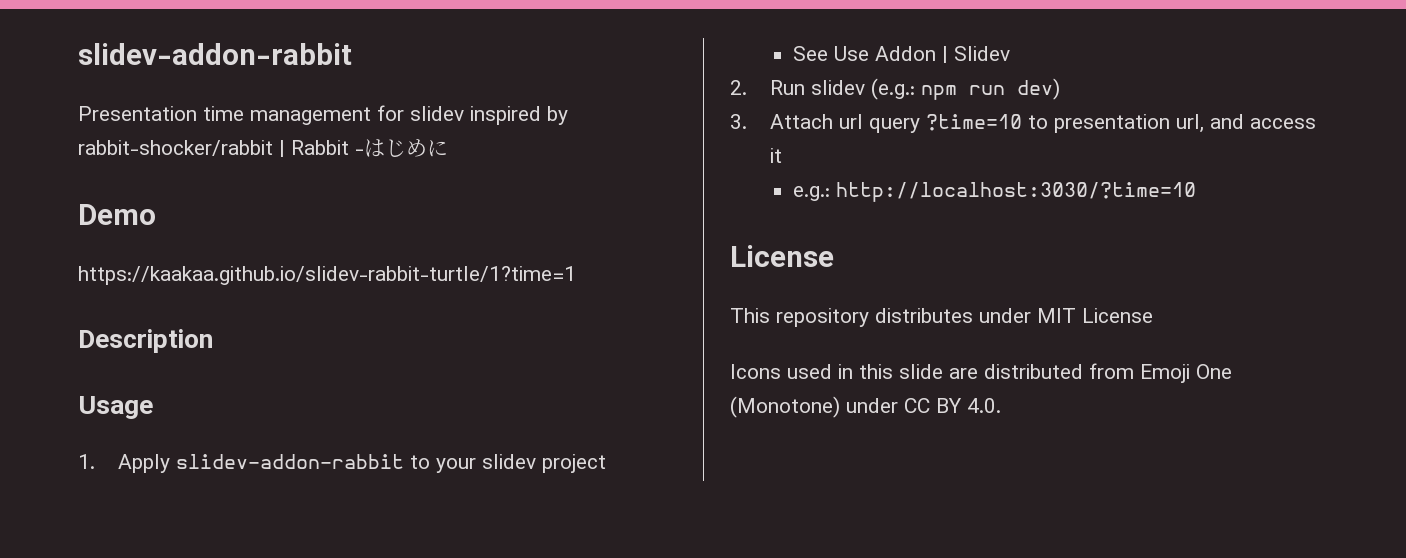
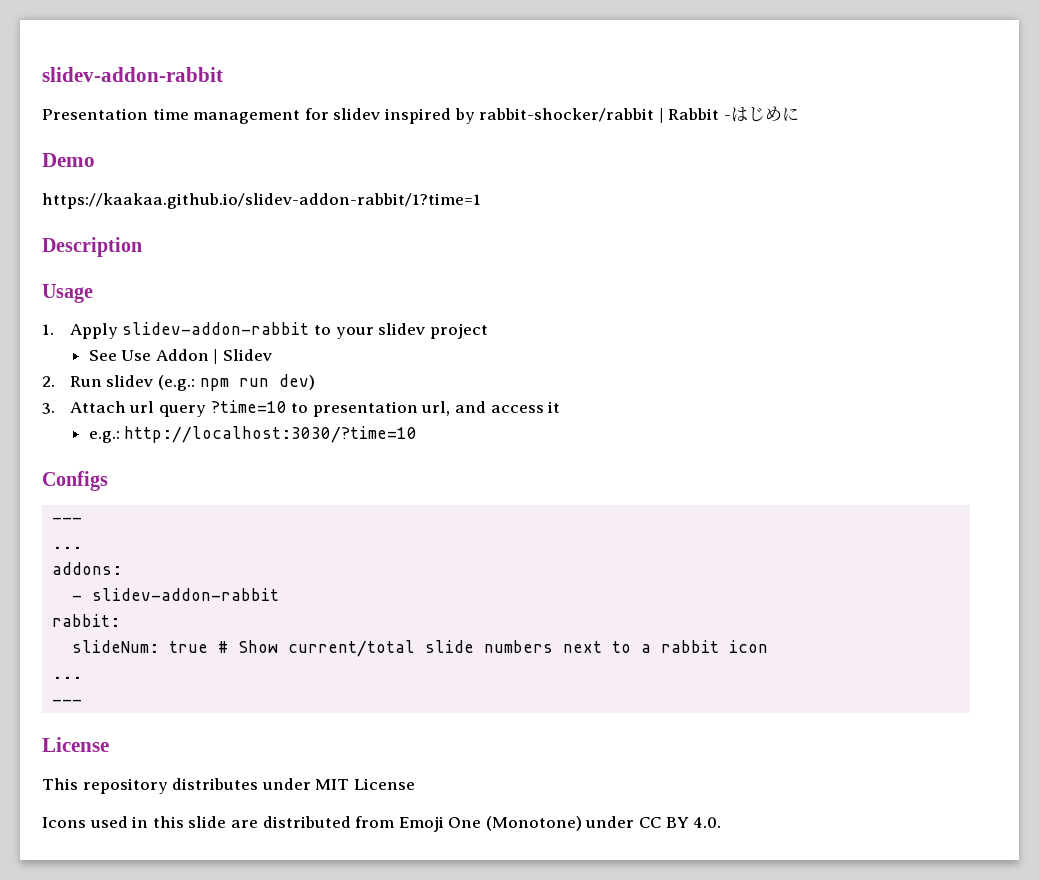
- https://kaakaa.github.io/slidev-rabbit-turtle/1?time=1
+ https://kaakaa.github.io/slidev-addon-rabbit/1?time=1
+ Configs
+ ---
+ ...
+ addons:
+ - slidev-addon-rabbit
+ rabbit:
+ slideNum: true # Show current/total slide numbers next to a rabbit icon
+ ...
+ ---

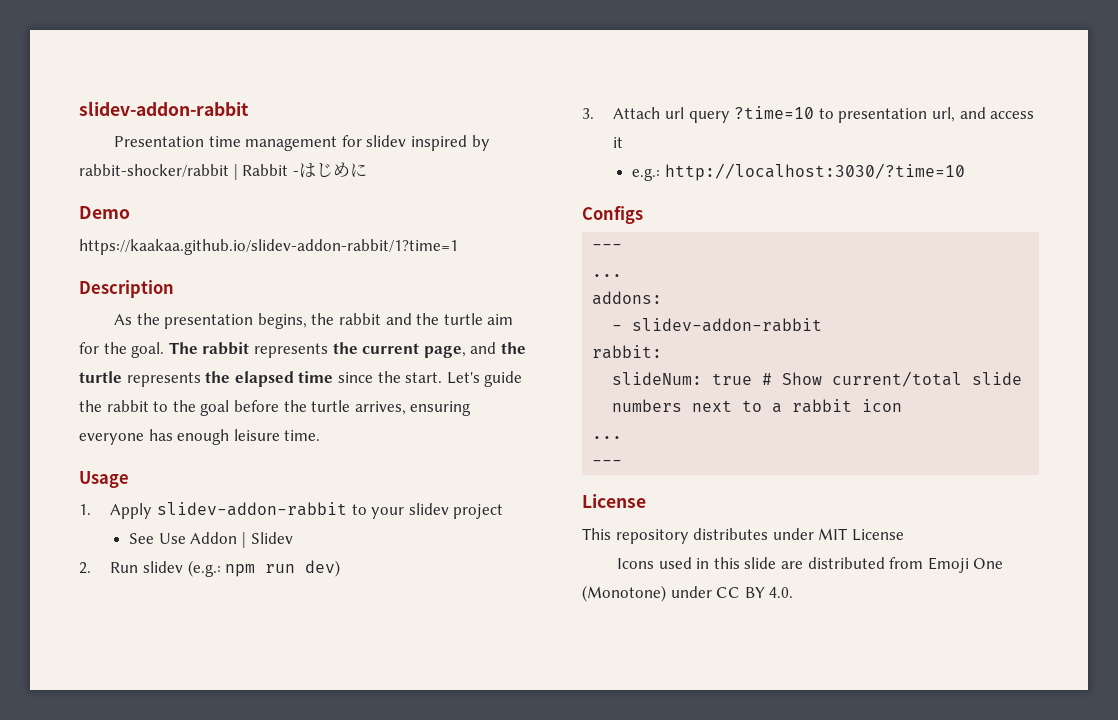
+ As the presentation begins, the rabbit and the turtle aim for the goal. The rabbit represents the current page, and the turtle represents the elapsed time since the start. Let's guide the rabbit to the goal before the turtle arrives, ensuring everyone has enough leisure time.

